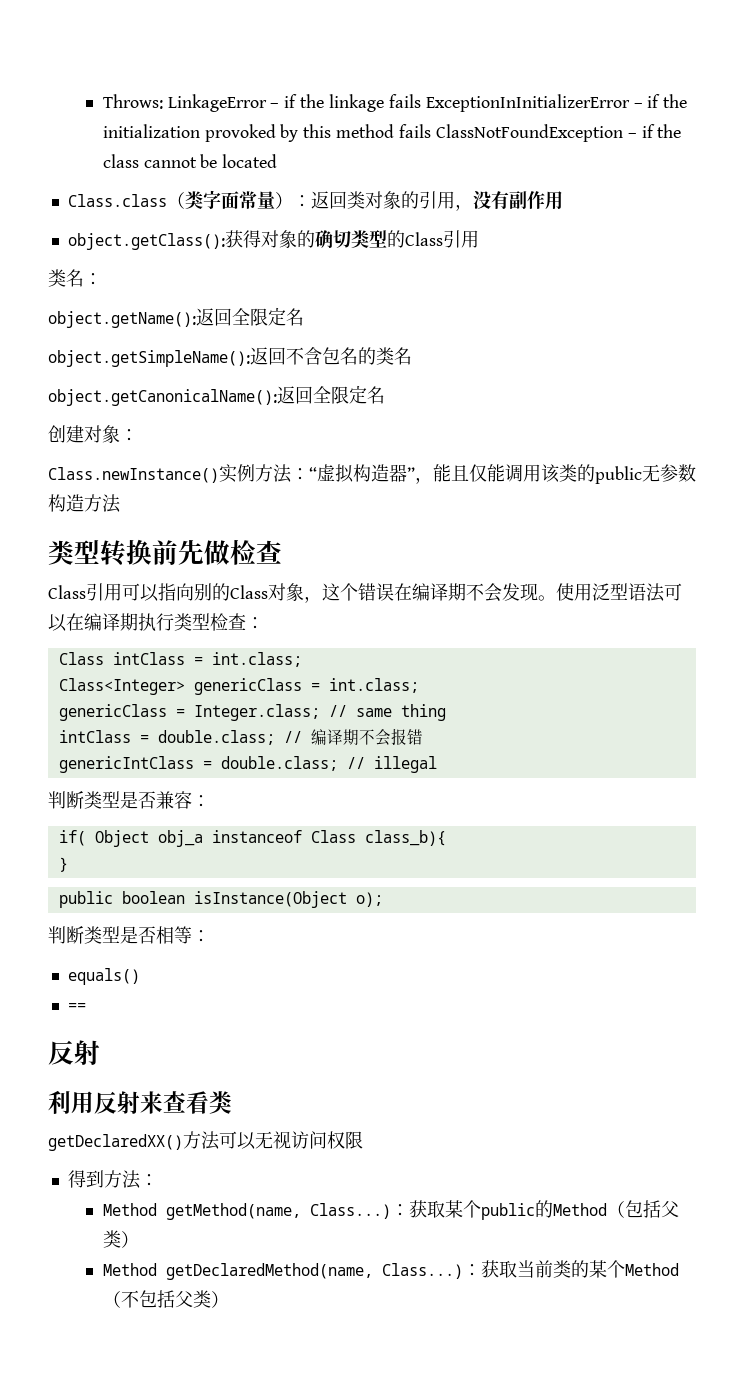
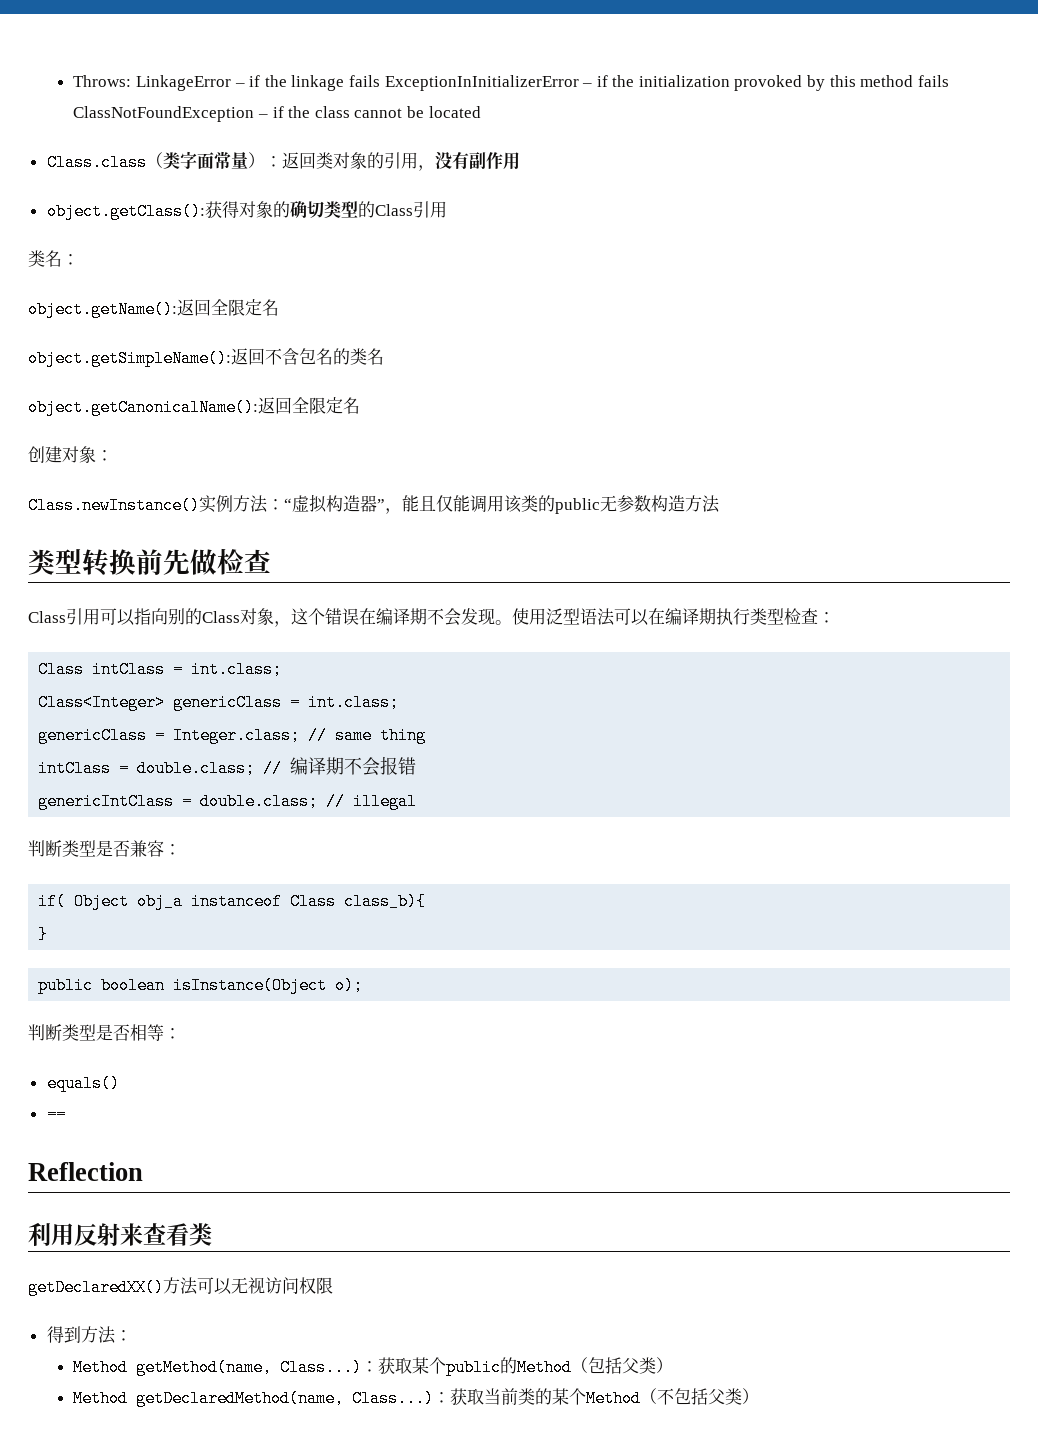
  ==
- 反射
+ Reflection

